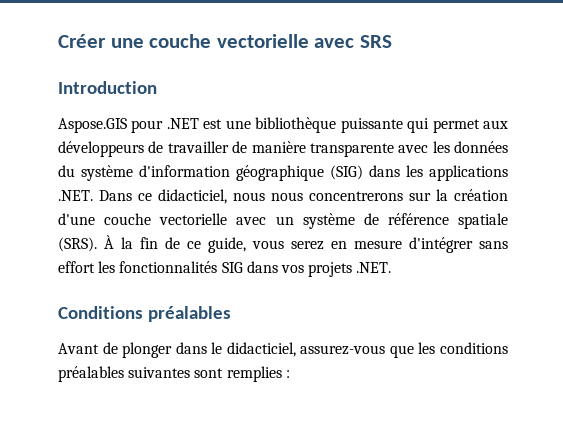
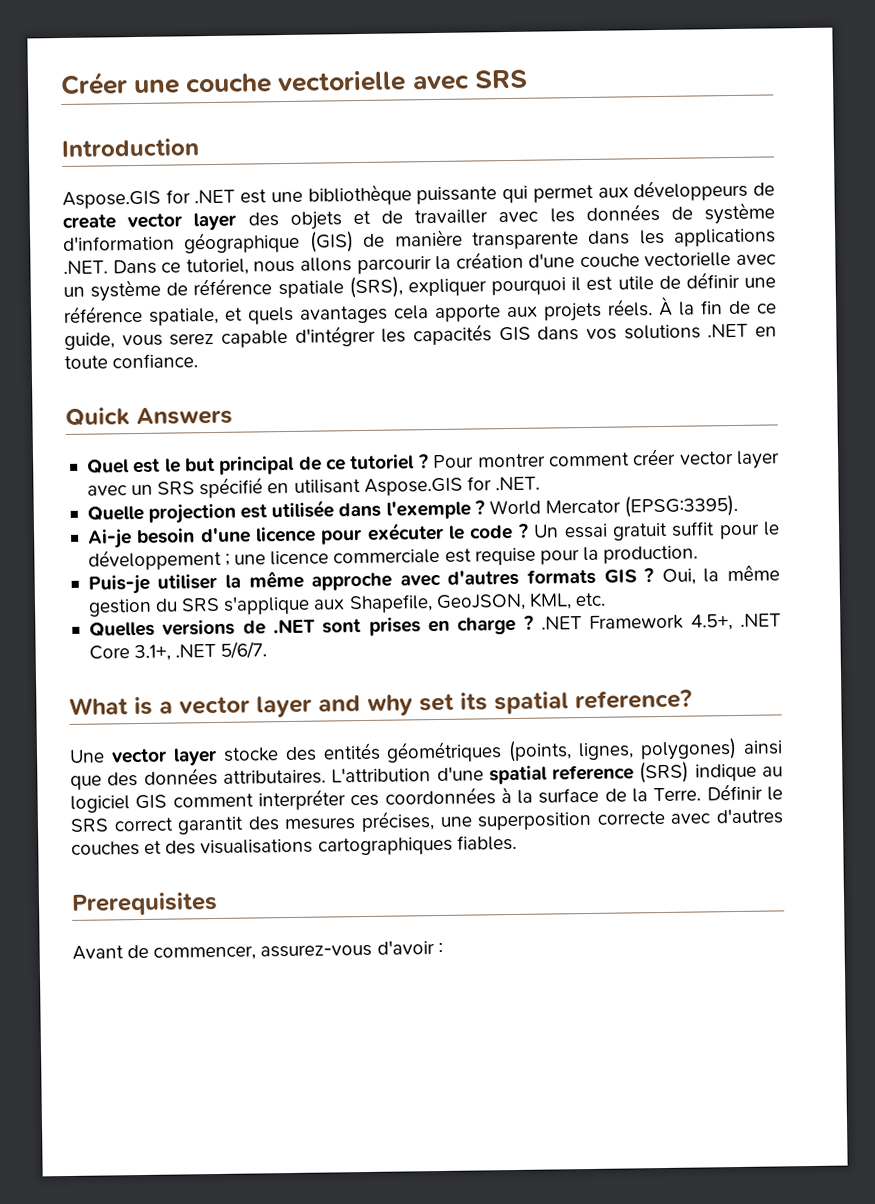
- Aspose.GIS pour .NET est une bibliothèque puissante qui permet aux développeurs de travailler de manière transparente avec les données du système d'information géographique (SIG) dans les applications .NET. Dans ce didacticiel, nous nous concentrerons sur la création d'une couche vectorielle avec un système de référence spatiale (SRS).
+ Aspose.GIS for .NET est une bibliothèque puissante qui permet aux développeurs de create vector layer des objets et de travailler avec les données de système d'information géographique (GIS) de manière transparente dans les applications .NET. Dans ce tutoriel, nous allons parcourir la création d'une couche vectorielle avec un système de référence spatiale (SRS), expliquer pourquoi il est utile de définir une référence spatiale, et quels avantages cela apporte aux projets réels.
- À la fin de ce guide, vous serez en mesure d'intégrer sans effort les fonctionnalités SIG dans vos projets .NET.
- Conditions préalables
- Avant de plonger dans le didacticiel, assurez-vous que les conditions préalables suivantes sont remplies :
+ À la fin de ce guide, vous serez capable d'intégrer les capacités GIS dans vos solutions .NET en toute confiance.
+ Quick Answers
+ Quel est le but principal de ce tutoriel ? Pour montrer comment créer vector layer avec un SRS spécifié en utilisant Aspose.GIS for .NET.
+ Quelle projection est utilisée dans l'exemple ? World Mercator (EPSG:3395).
+ Ai-je besoin d'une licence pour exécuter le code ? Un essai gratuit suffit pour le développement ; une licence commerciale est requise pour la production.
+ Puis-je utiliser la même approche avec d'autres formats GIS ? Oui, la même gestion du SRS s'applique aux Shapefile, GeoJSON, KML, etc.
+ Quelles versions de .NET sont prises en charge ? .NET Framework 4.5+, .NET Core 3.1+, .NET 5/6/7.
+ What is a vector layer and why set its spatial reference?
+ Une vector layer stocke des entités géométriques (points, lignes, polygones) ainsi que des données attributaires. L'attribution d'une spatial reference (SRS) indique au logiciel GIS comment interpréter ces coordonnées à la surface de la Terre. Définir le SRS correct garantit des mesures précises, une superposition correcte avec d'autres couches et des visualisations cartographiques fiables.
+ Prerequisites
+ Avant de commencer, assurez-vous d'avoir :

